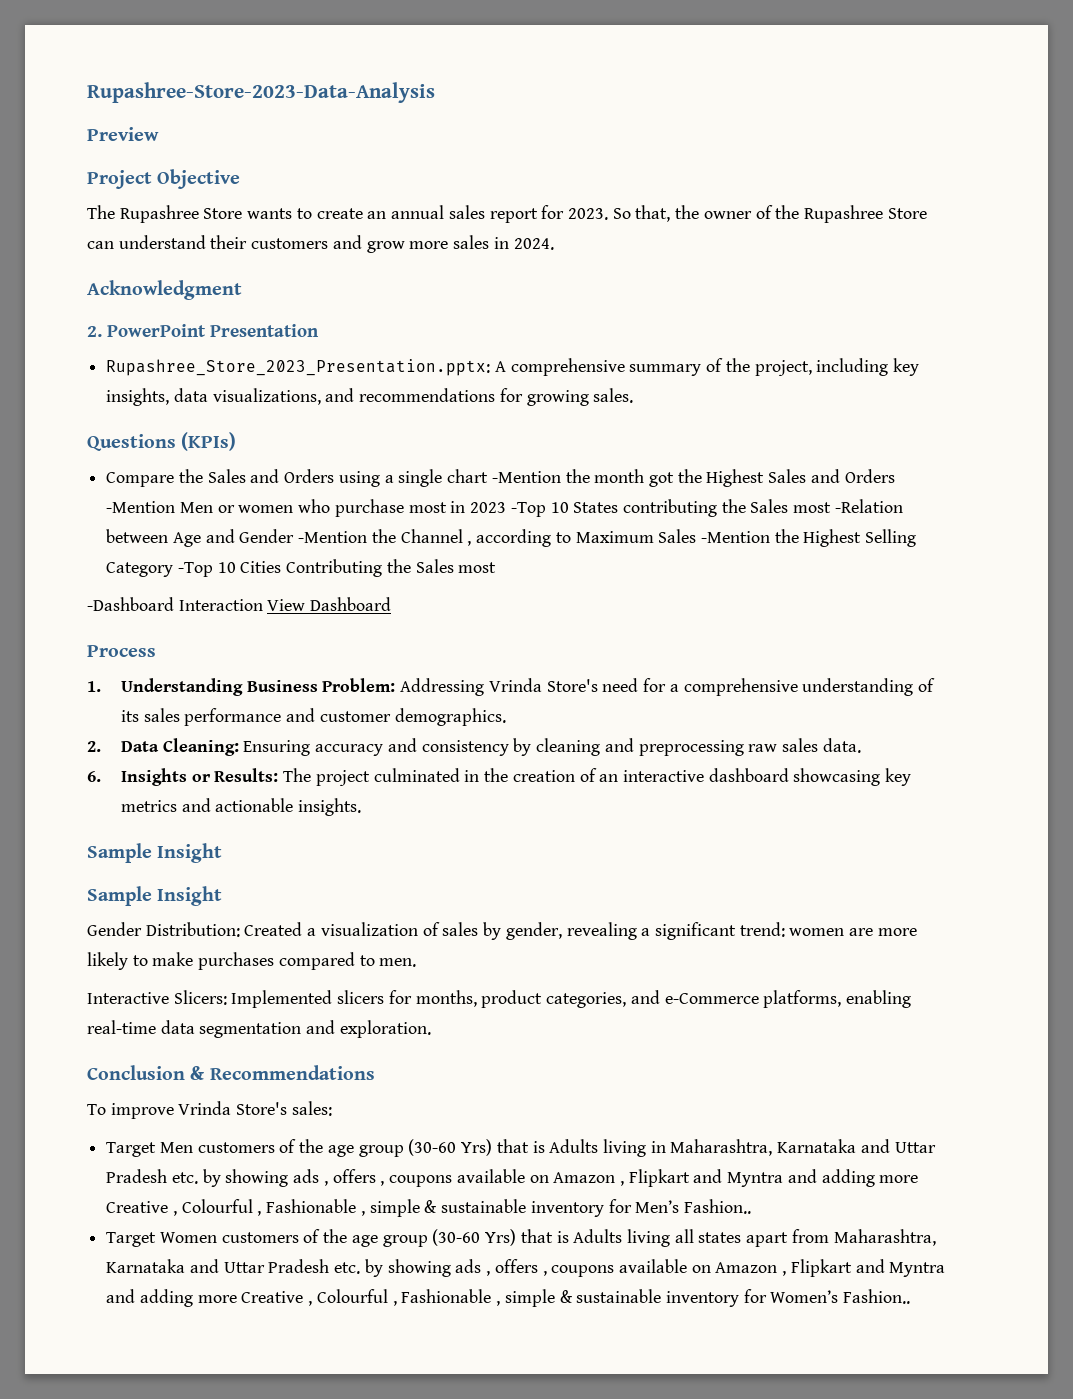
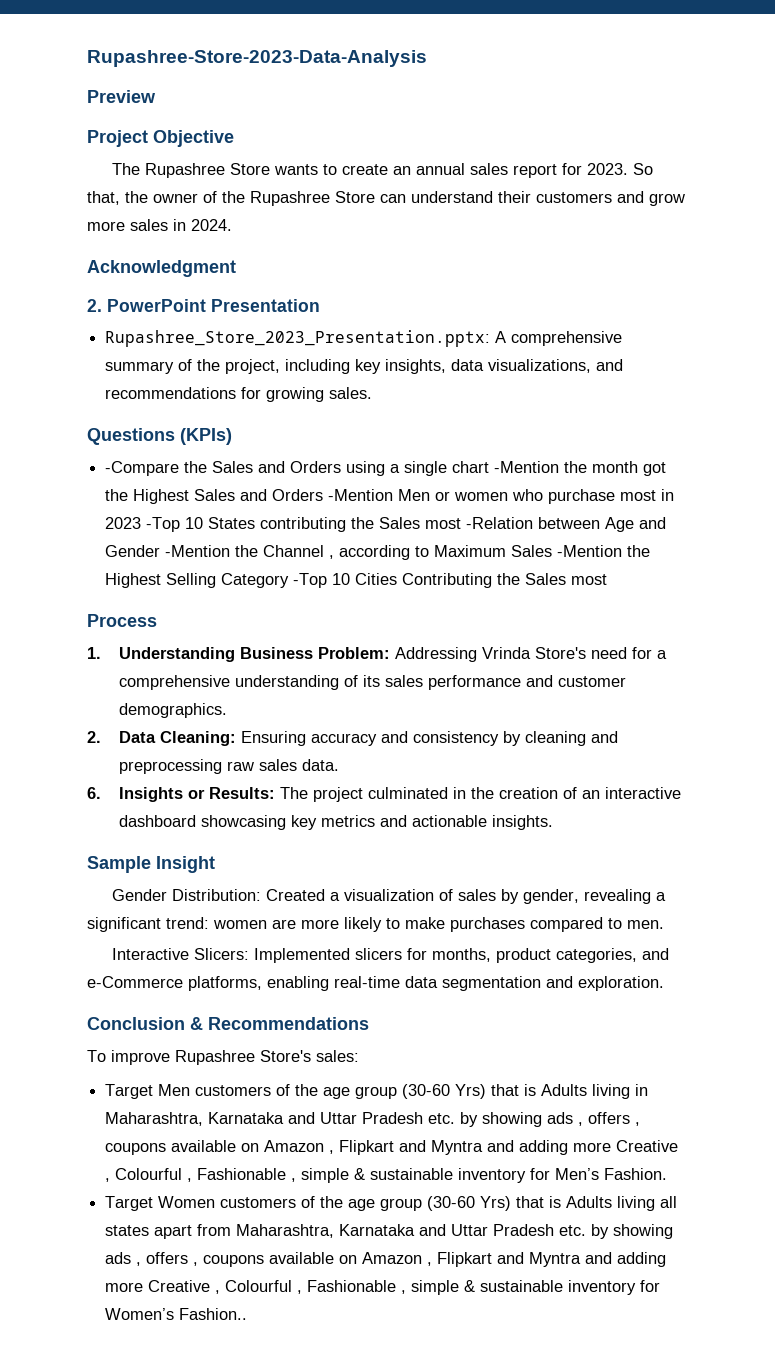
- Compare the Sales and Orders using a single chart -Mention the month got the Highest Sales and Orders -Mention Men or women who purchase most in 2023 -Top 10 States contributing the Sales most -Relation between Age and Gender -Mention the Channel , according to Maximum Sales -Mention the Highest Selling Category -Top 10 Cities Contributing the Sales most
+ -Compare the Sales and Orders using a single chart -Mention the month got the Highest Sales and Orders -Mention Men or women who purchase most in 2023 -Top 10 States contributing the Sales most -Relation between Age and Gender -Mention the Channel , according to Maximum Sales -Mention the Highest Selling Category -Top 10 Cities Contributing the Sales most
- -Dashboard Interaction View Dashboard
  6. Insights or Results: The project culminated in the creation of an interactive dashboard showcasing key metrics and actionable insights.
- Sample Insight
- To improve Vrinda Store's sales:
+ To improve Rupashree Store's sales:
- Target Men customers of the age group (30-60 Yrs) that is Adults living in Maharashtra, Karnataka and Uttar Pradesh etc. by showing ads , offers , coupons available on Amazon , Flipkart and Myntra and adding more Creative , Colourful , Fashionable , simple & sustainable inventory for Men’s Fashion..
+ Target Men customers of the age group (30-60 Yrs) that is Adults living in Maharashtra, Karnataka and Uttar Pradesh etc. by showing ads , offers , coupons available on Amazon , Flipkart and Myntra and adding more Creative , Colourful , Fashionable , simple & sustainable inventory for Men’s Fashion.

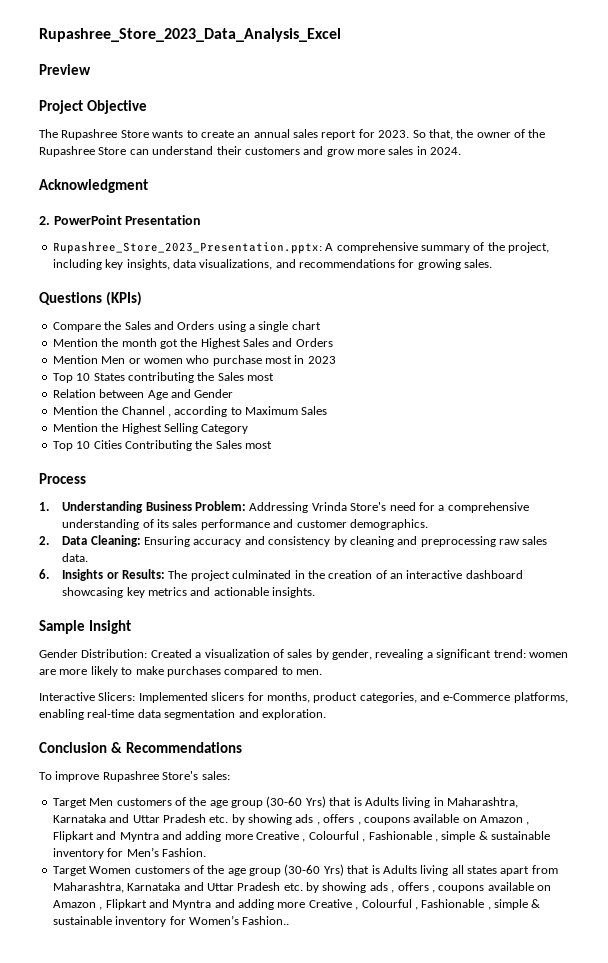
- Rupashree-Store-2023-Data-Analysis
+ Rupashree_Store_2023_Data_Analysis_Excel
- -Compare the Sales and Orders using a single chart -Mention the month got the Highest Sales and Orders -Mention Men or women who purchase most in 2023 -Top 10 States contributing the Sales most -Relation between Age and Gender -Mention the Channel , according to Maximum Sales -Mention the Highest Selling Category -Top 10 Cities Contributing the Sales most
+ Compare the Sales and Orders using a single chart
+ Mention the month got the Highest Sales and Orders
+ Mention Men or women who purchase most in 2023
+ Top 10 States contributing the Sales most
+ Relation between Age and Gender
+ Mention the Channel , according to Maximum Sales
+ Mention the Highest Selling Category
+ Top 10 Cities Contributing the Sales most

